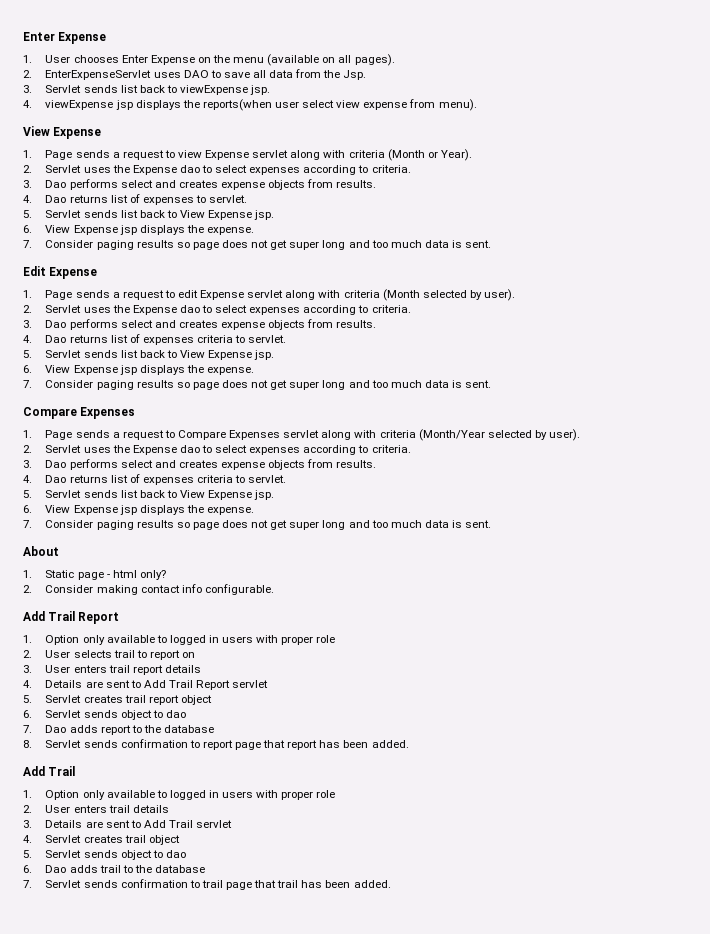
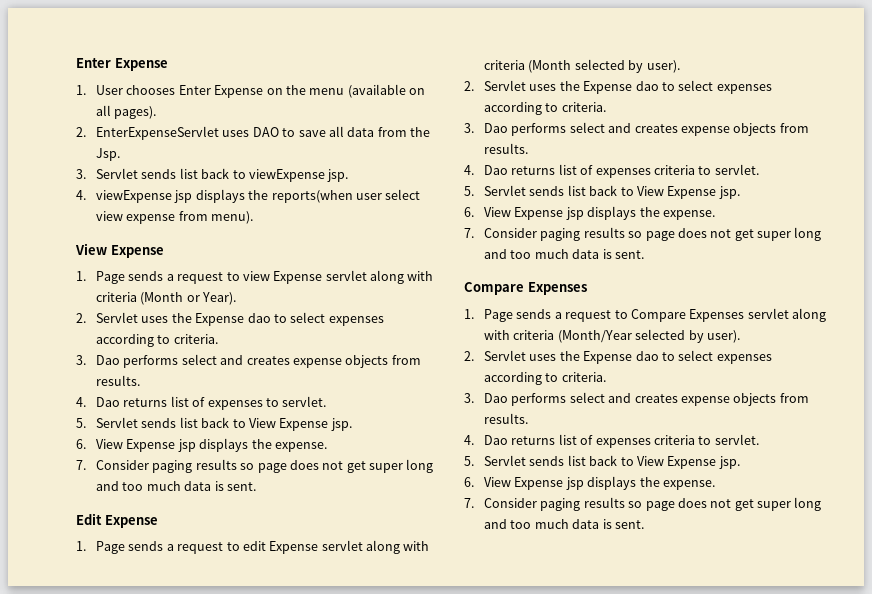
- About
- 1. Static page - html only?
- 2. Consider making contact info configurable.
- Add Trail Report
- 1. Option only available to logged in users with proper role
- 2. User selects trail to report on
- 3. User enters trail report details
- 4. Details are sent to Add Trail Report servlet
- 5. Servlet creates trail report object
- 6. Servlet sends object to dao
- 7. Dao adds report to the database
- 8. Servlet sends confirmation to report page that report has been added.
- Add Trail
- 1. Option only available to logged in users with proper role
- 2. User enters trail details
- 3. Details are sent to Add Trail servlet
- 4. Servlet creates trail object
- 5. Servlet sends object to dao
- 6. Dao adds trail to the database
- 7. Servlet sends confirmation to trail page that trail has been added.

